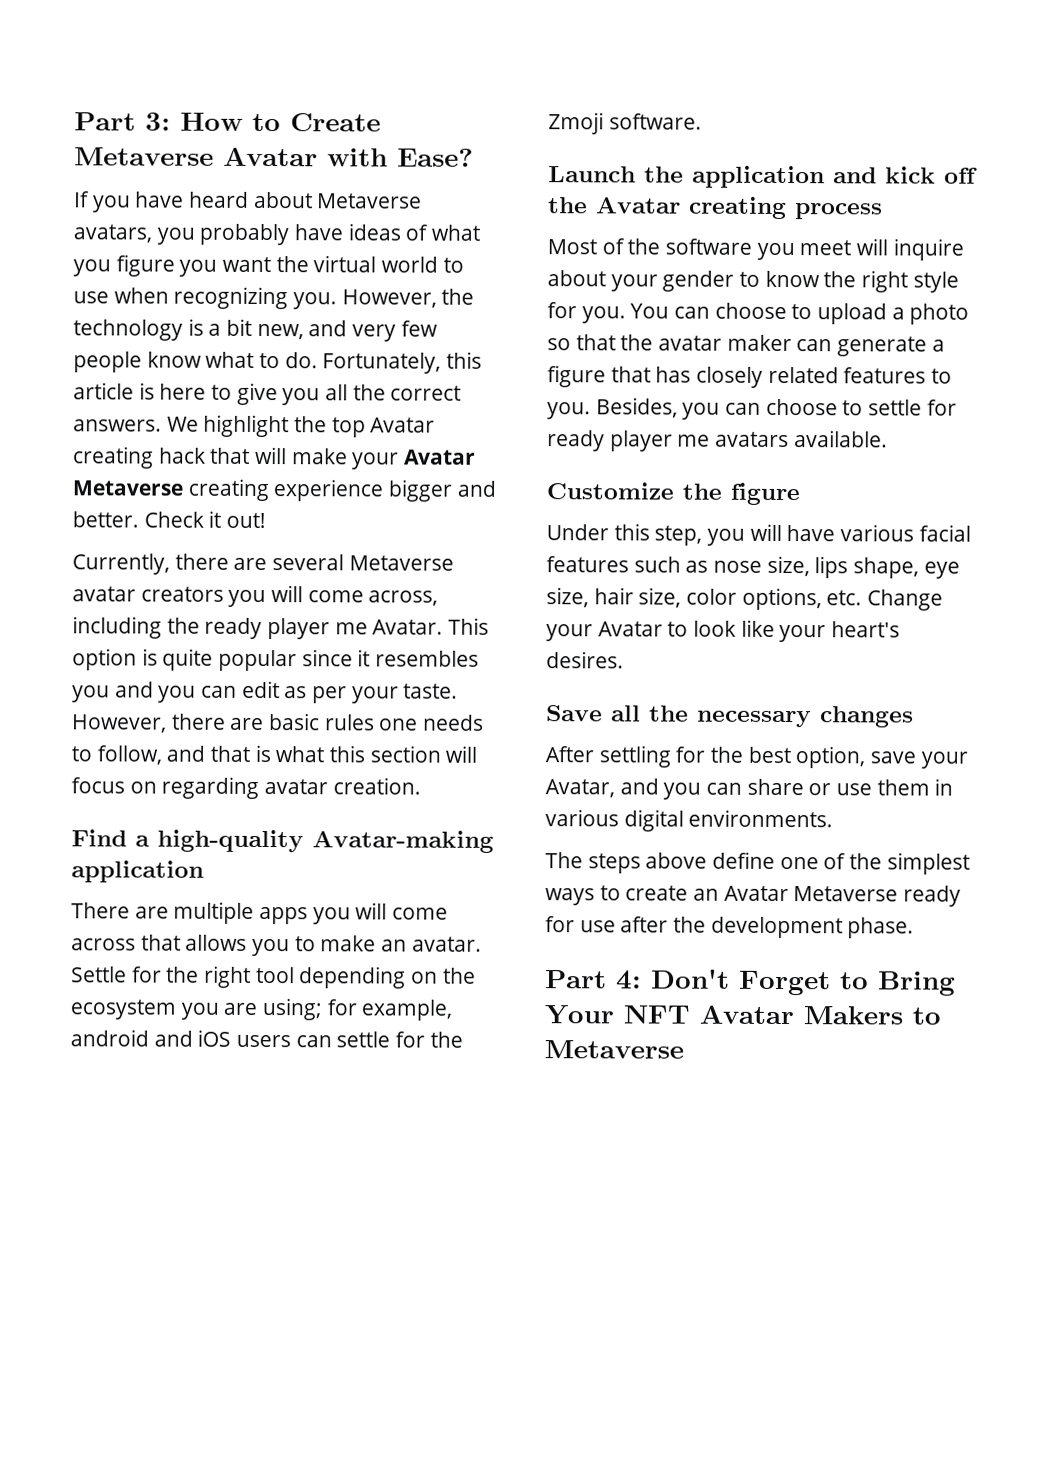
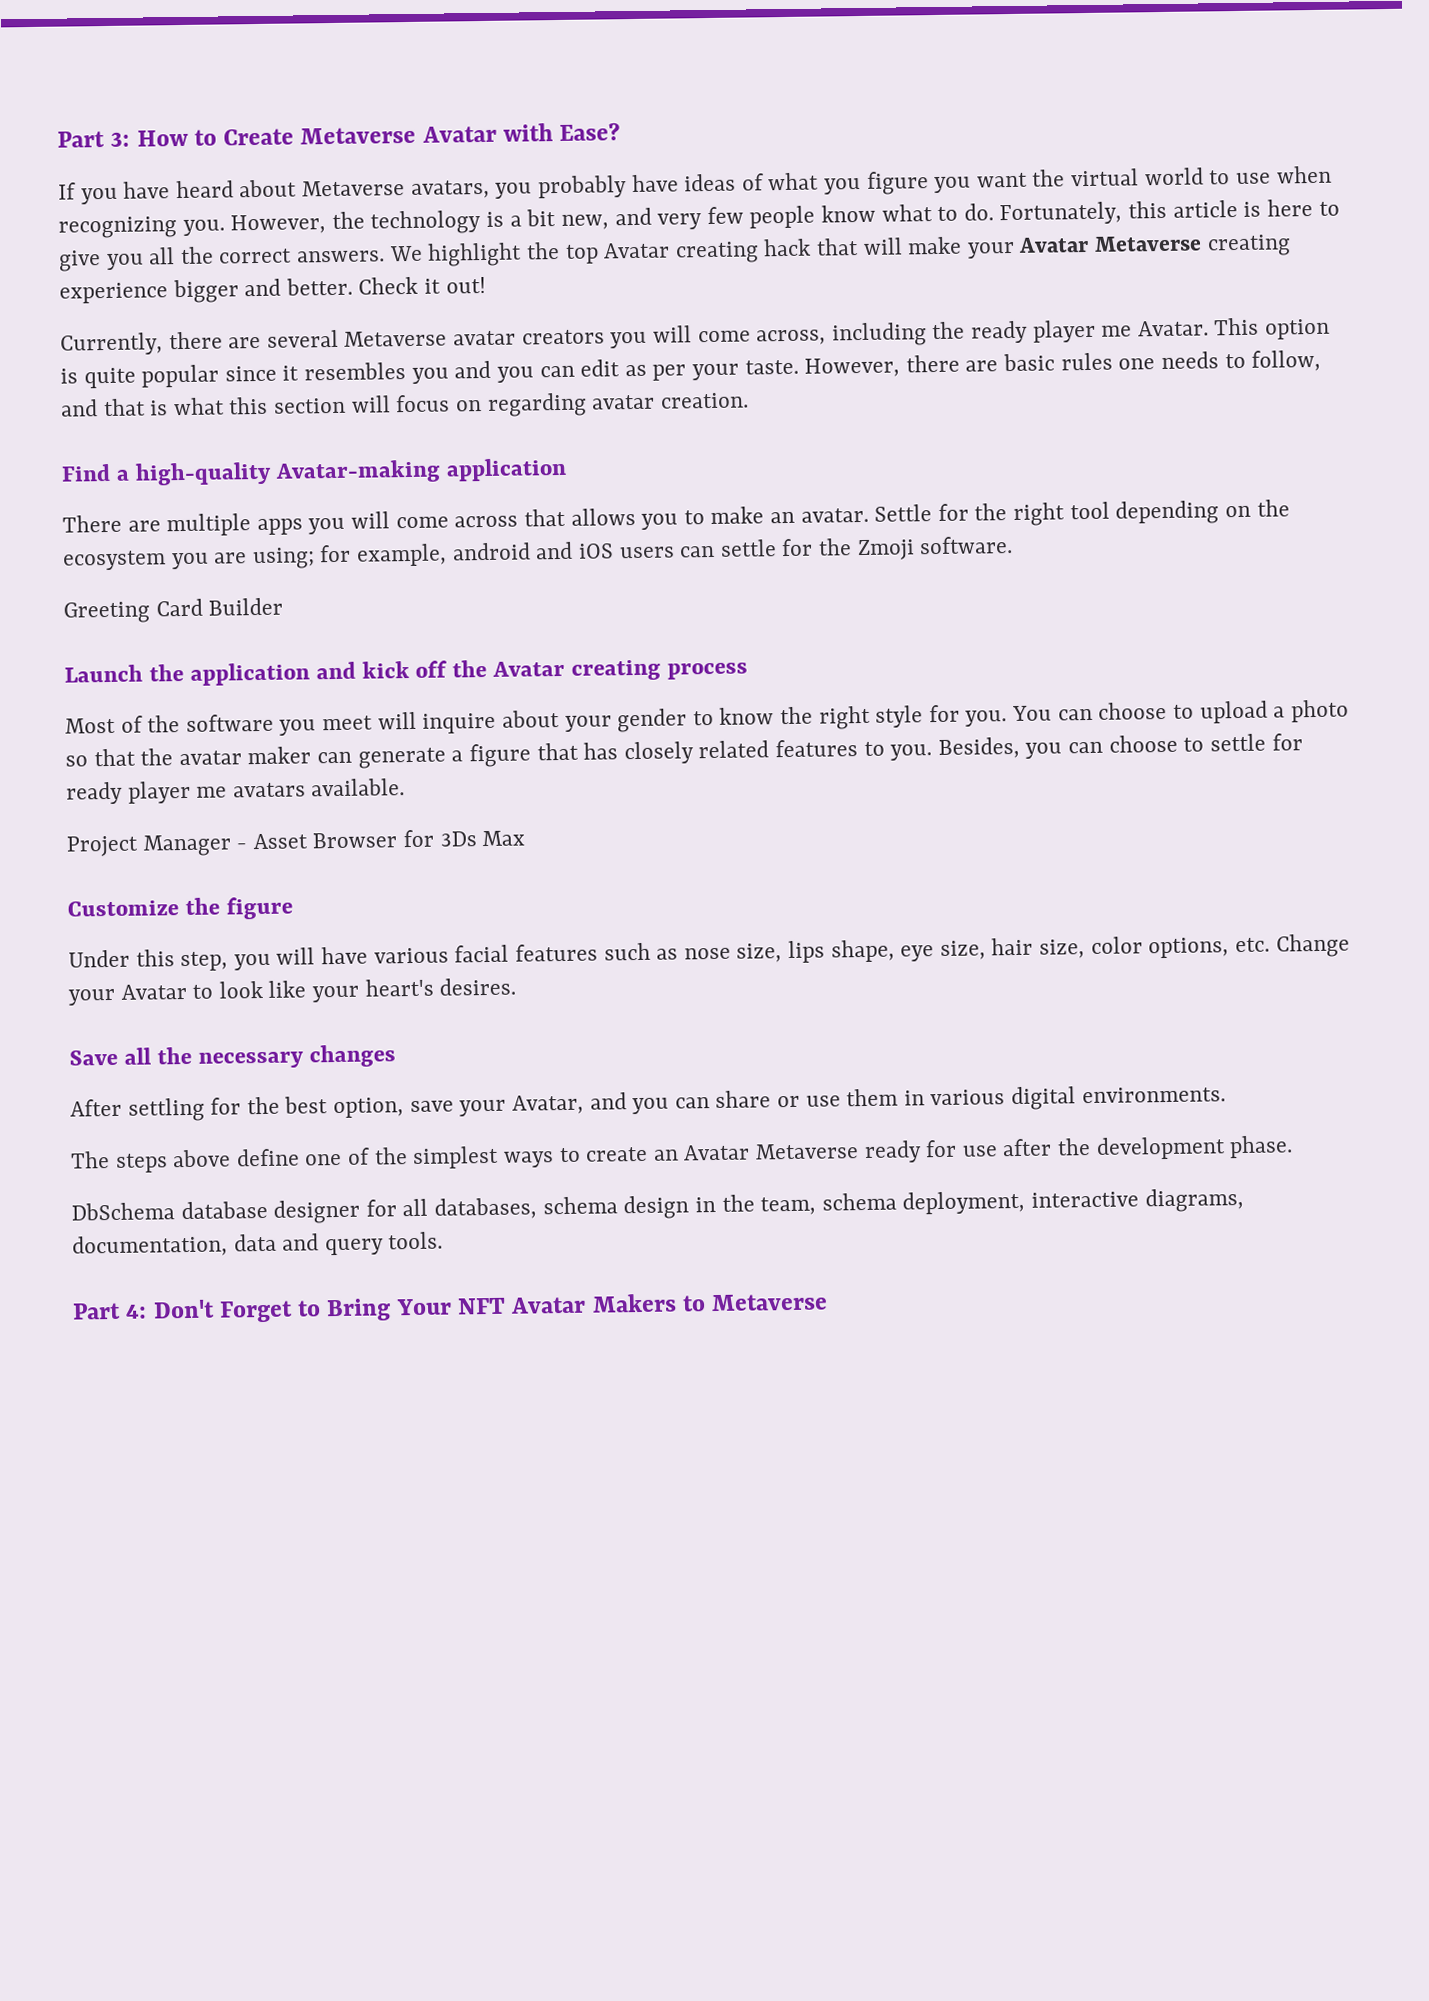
+ Greeting Card Builder
+ Project Manager - Asset Browser for 3Ds Max
+ DbSchema database designer for all databases, schema design in the team, schema deployment, interactive diagrams, documentation, data and query tools.

